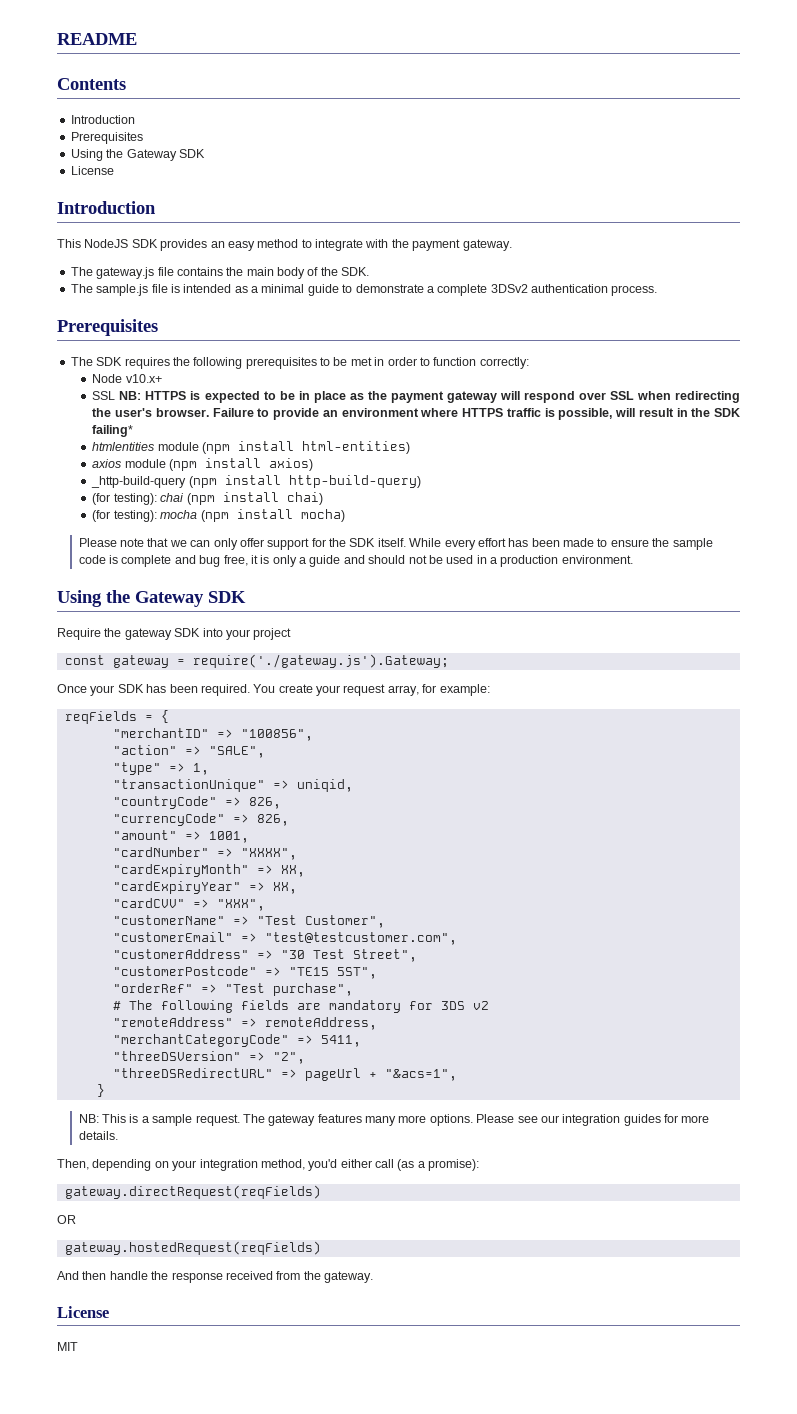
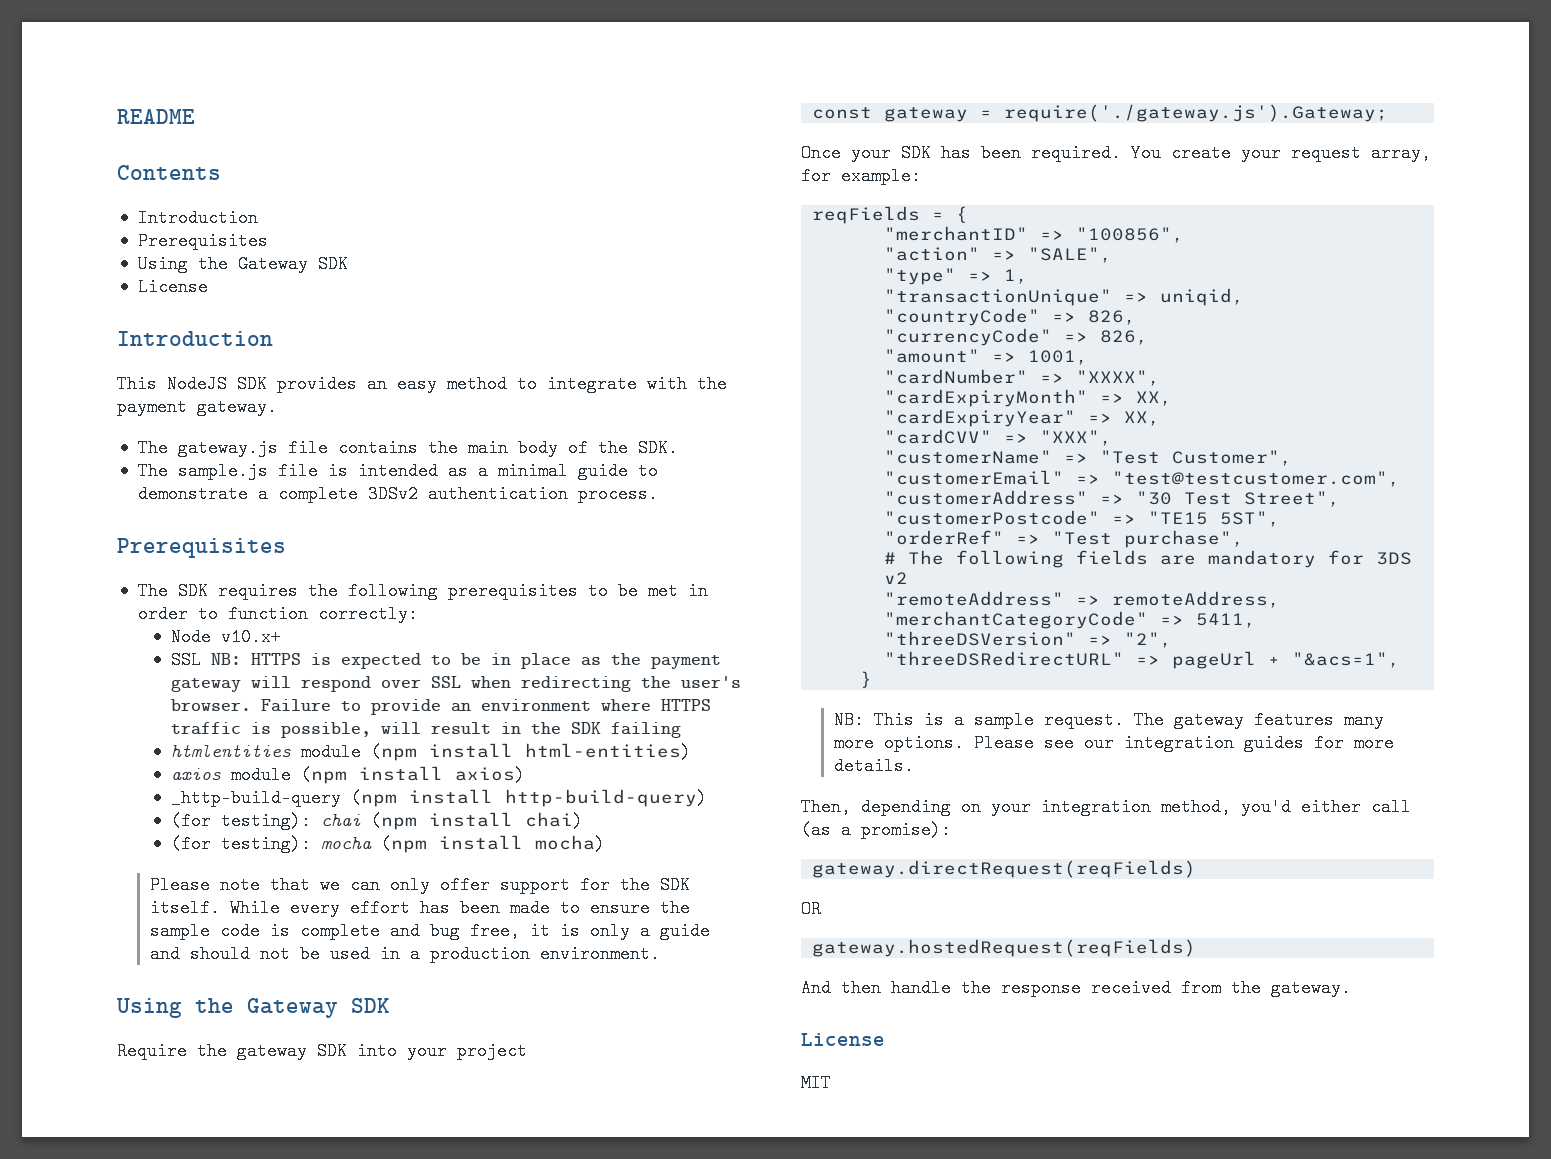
- Failure to provide an environment where HTTPS traffic is possible, will result in the SDK failing*
+ Failure to provide an environment where HTTPS traffic is possible, will result in the SDK failing

